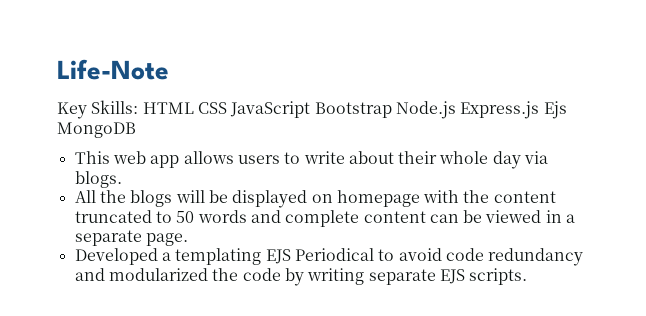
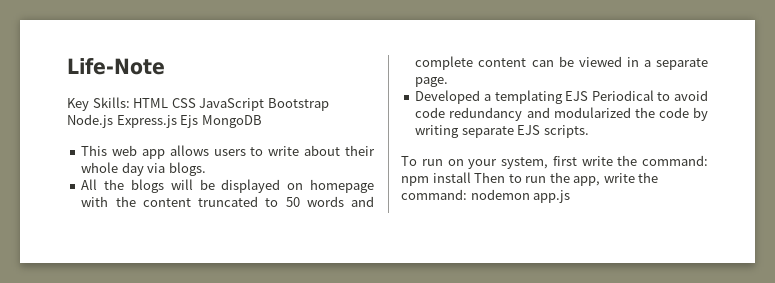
+ To run on your system, first write the command: npm install Then to run the app, write the command: nodemon app.js

